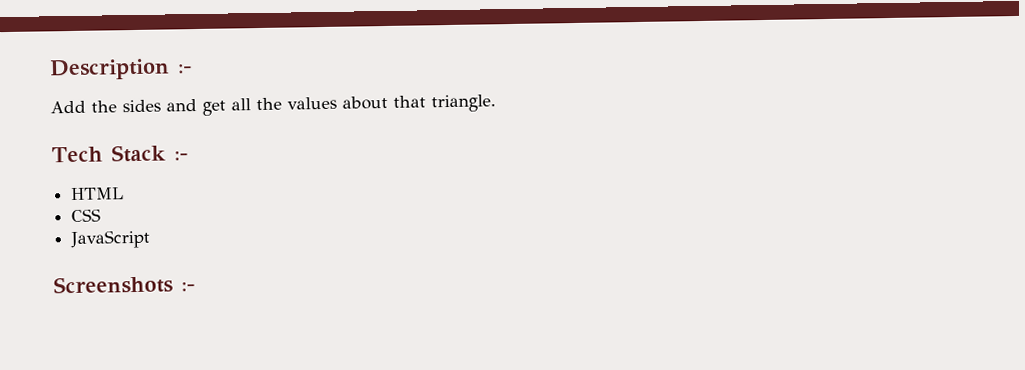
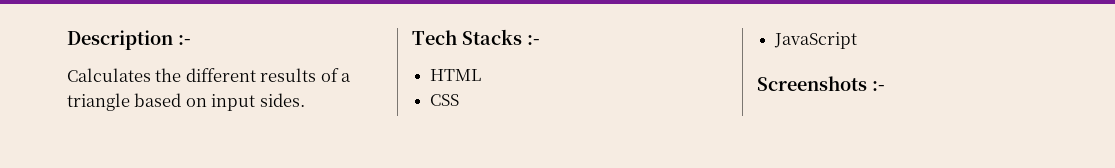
- Add the sides and get all the values about that triangle.
+ Calculates the different results of a triangle based on input sides.
- Tech Stack :-
+ Tech Stacks :-

